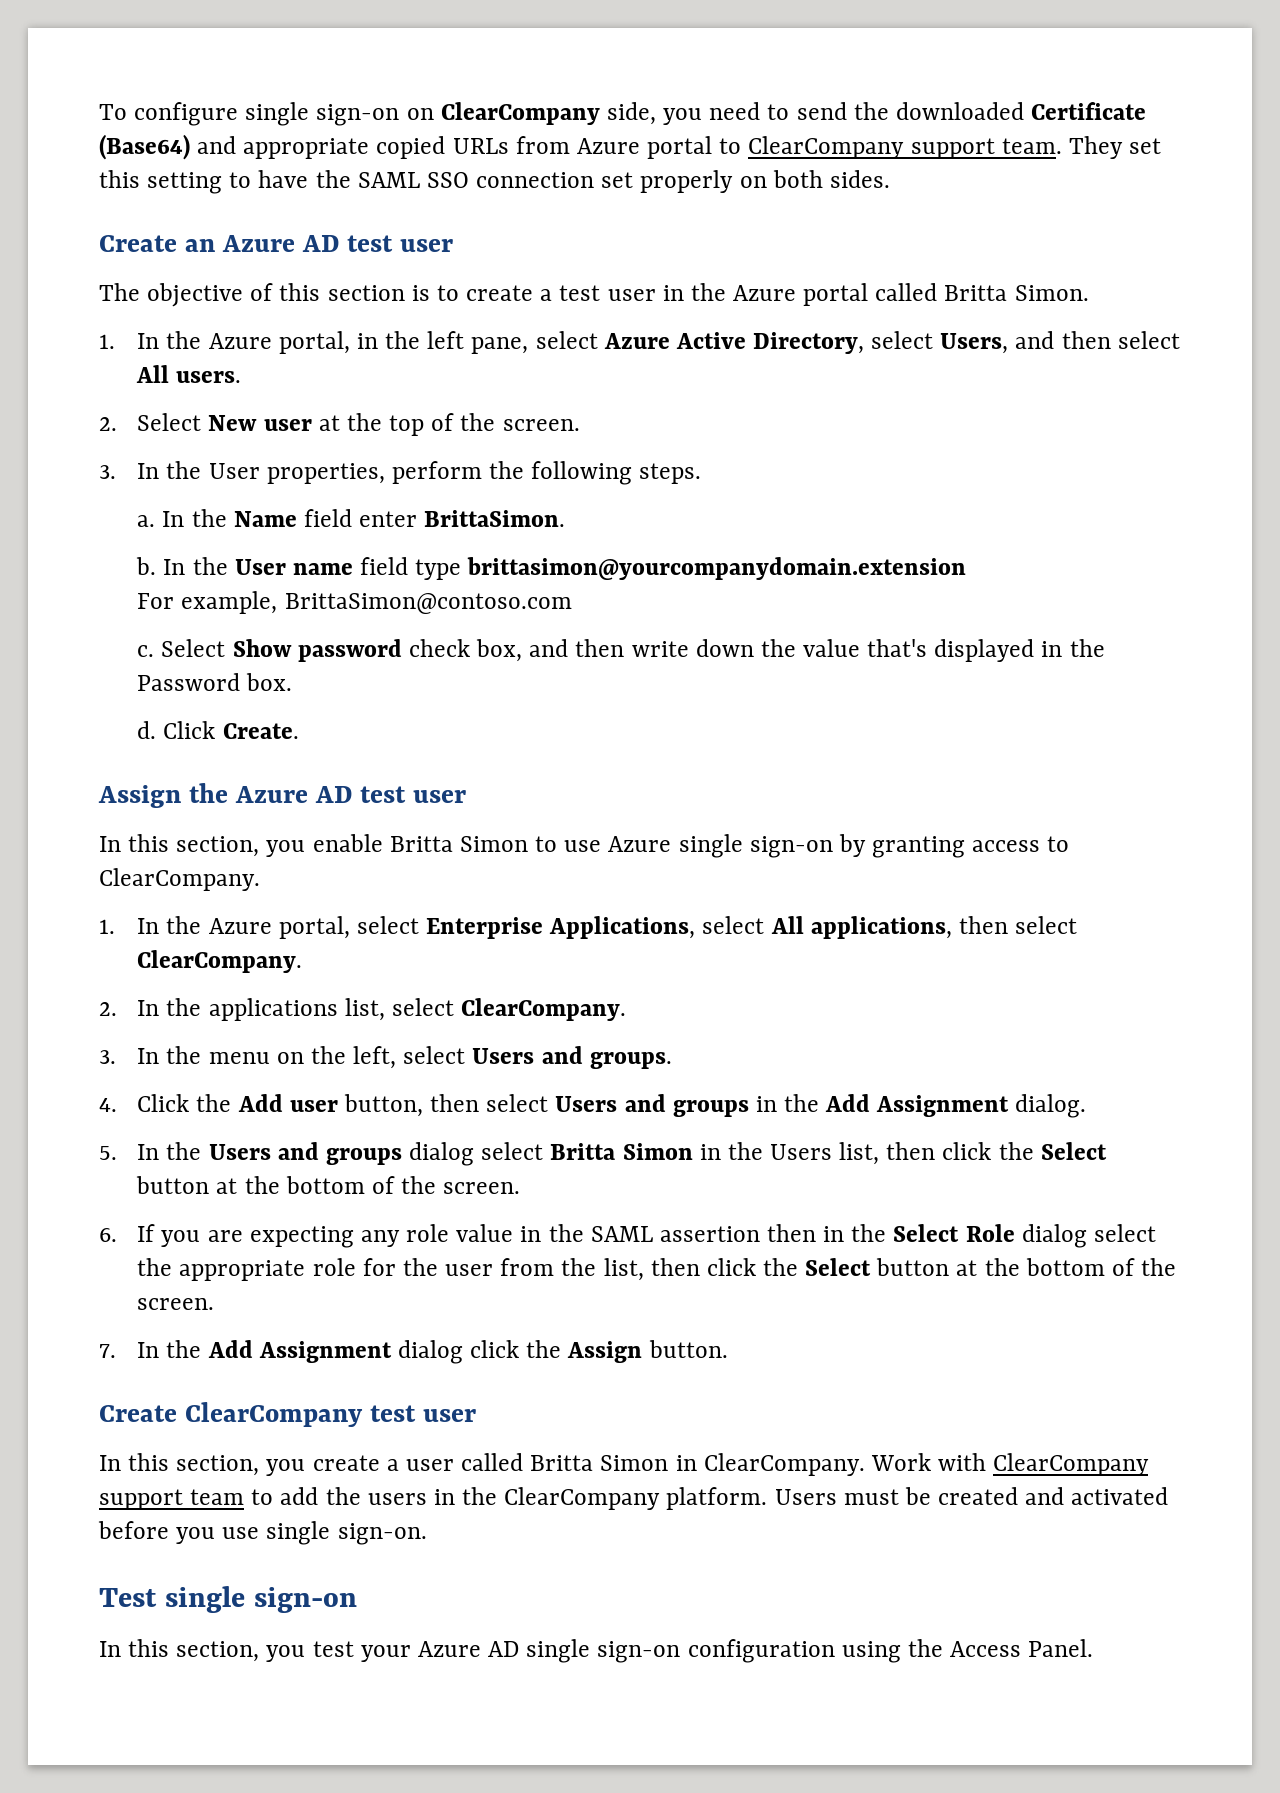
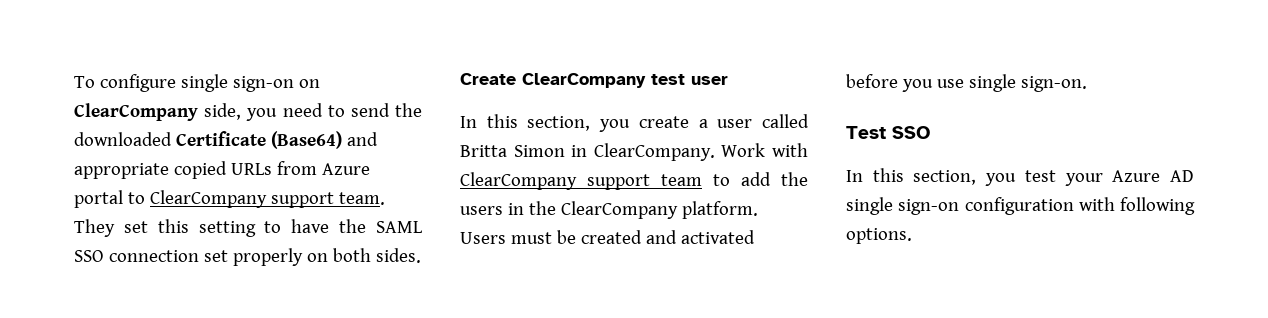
- Create an Azure AD test user
- The objective of this section is to create a test user in the Azure portal called Britta Simon.
- 1. In the Azure portal, in the left pane, select Azure Active Directory, select Users, and then select All users.
- 2. Select New user at the top of the screen.
- 3. In the User properties, perform the following steps.
- a. In the Name field enter BrittaSimon.
- b. In the User name field type brittasimon@yourcompanydomain.extension
- For example, BrittaSimon@contoso.com
- c. Select Show password check box, and then write down the value that's displayed in the Password box.
- d. Click Create.
- Assign the Azure AD test user
- In this section, you enable Britta Simon to use Azure single sign-on by granting access to ClearCompany.
- 1. In the Azure portal, select Enterprise Applications, select All applications, then select ClearCompany.
- 2. In the applications list, select ClearCompany.
- 3. In the menu on the left, select Users and groups.
- 4. Click the Add user button, then select Users and groups in the Add Assignment dialog.
- 5. In the Users and groups dialog select Britta Simon in the Users list, then click the Select button at the bottom of the screen.
- 6. If you are expecting any role value in the SAML assertion then in the Select Role dialog select the appropriate role for the user from the list, then click the Select button at the bottom of the screen.
- 7. In the Add Assignment dialog click the Assign button.
- Test single sign-on
+ Test SSO
- In this section, you test your Azure AD single sign-on configuration using the Access Panel.
+ In this section, you test your Azure AD single sign-on configuration with following options.

